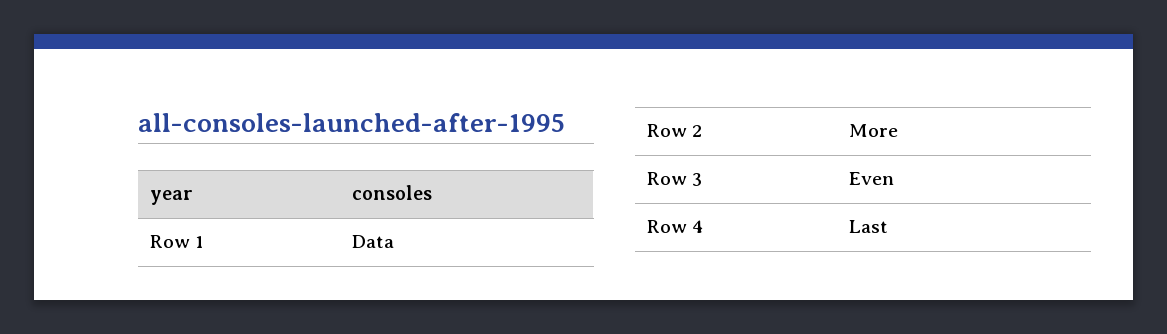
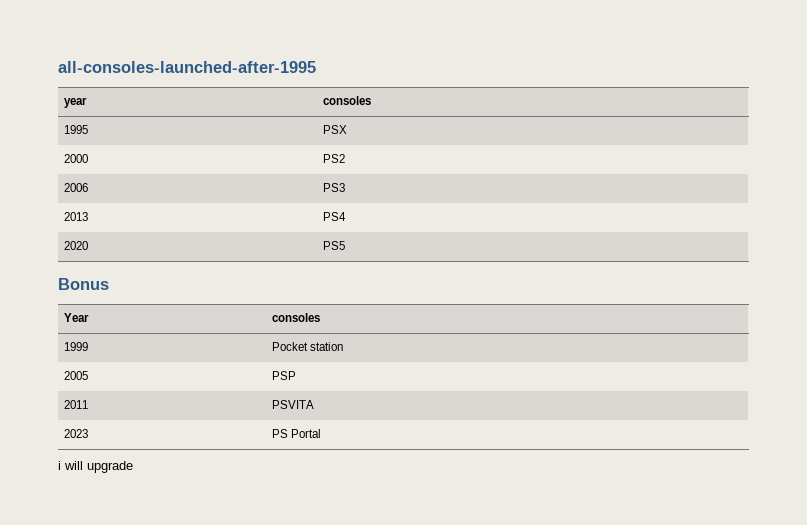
- Row 1 | Data
- Row 2 | More
- Row 3 | Even
- Row 4 | Last
+ 1995 | PSX
+ 2000 | PS2
+ 2006 | PS3
+ 2013 | PS4
+ 2020 | PS5
+ Bonus
+ Year | consoles
+ 1999 | Pocket station
+ 2005 | PSP
+ 2011 | PSVITA
+ 2023 | PS Portal
+ i will upgrade

